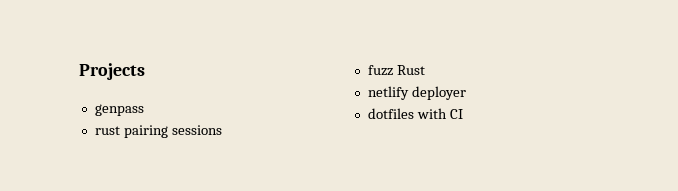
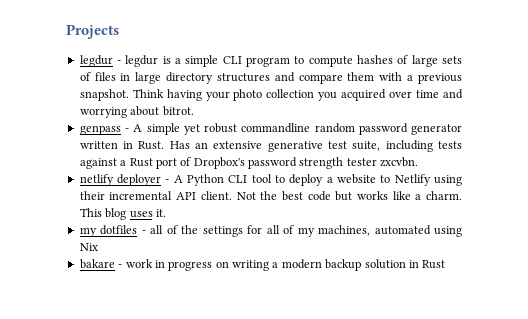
- genpass
- rust pairing sessions
- fuzz Rust
- netlify deployer
- dotfiles with CI
+ legdur - legdur is a simple CLI program to compute hashes of large sets of files in large directory structures and compare them with a previous snapshot. Think having your photo collection you acquired over time and worrying about bitrot.
+ genpass - A simple yet robust commandline random password generator written in Rust. Has an extensive generative test suite, including tests against a Rust port of Dropbox's password strength tester zxcvbn.
+ netlify deployer - A Python CLI tool to deploy a website to Netlify using their incremental API client. Not the best code but works like a charm. This blog uses it.
+ my dotfiles - all of the settings for all of my machines, automated using Nix
+ bakare - work in progress on writing a modern backup solution in Rust

